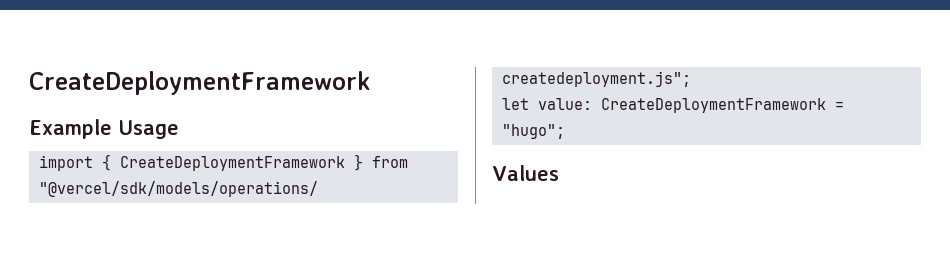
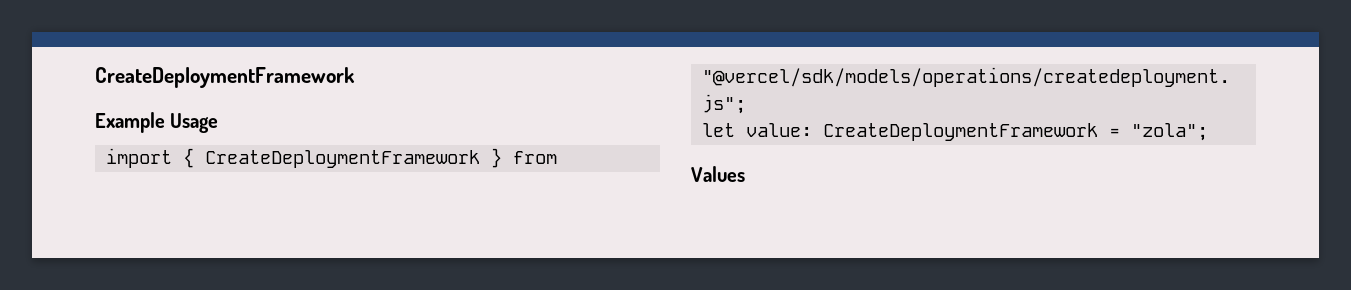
- let value: CreateDeploymentFramework = "hugo";
+ let value: CreateDeploymentFramework = "zola";

